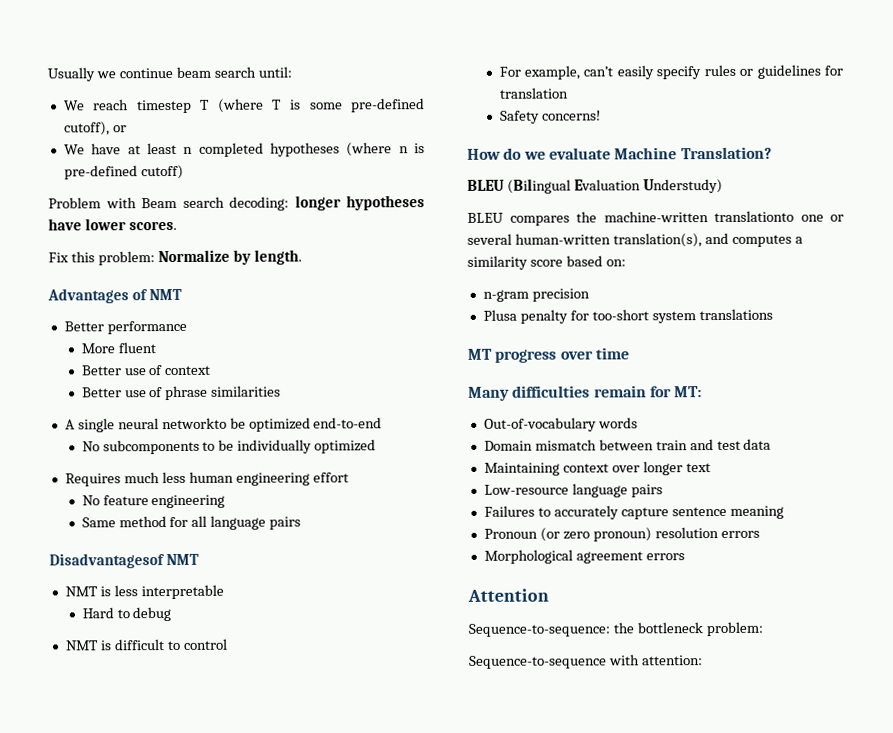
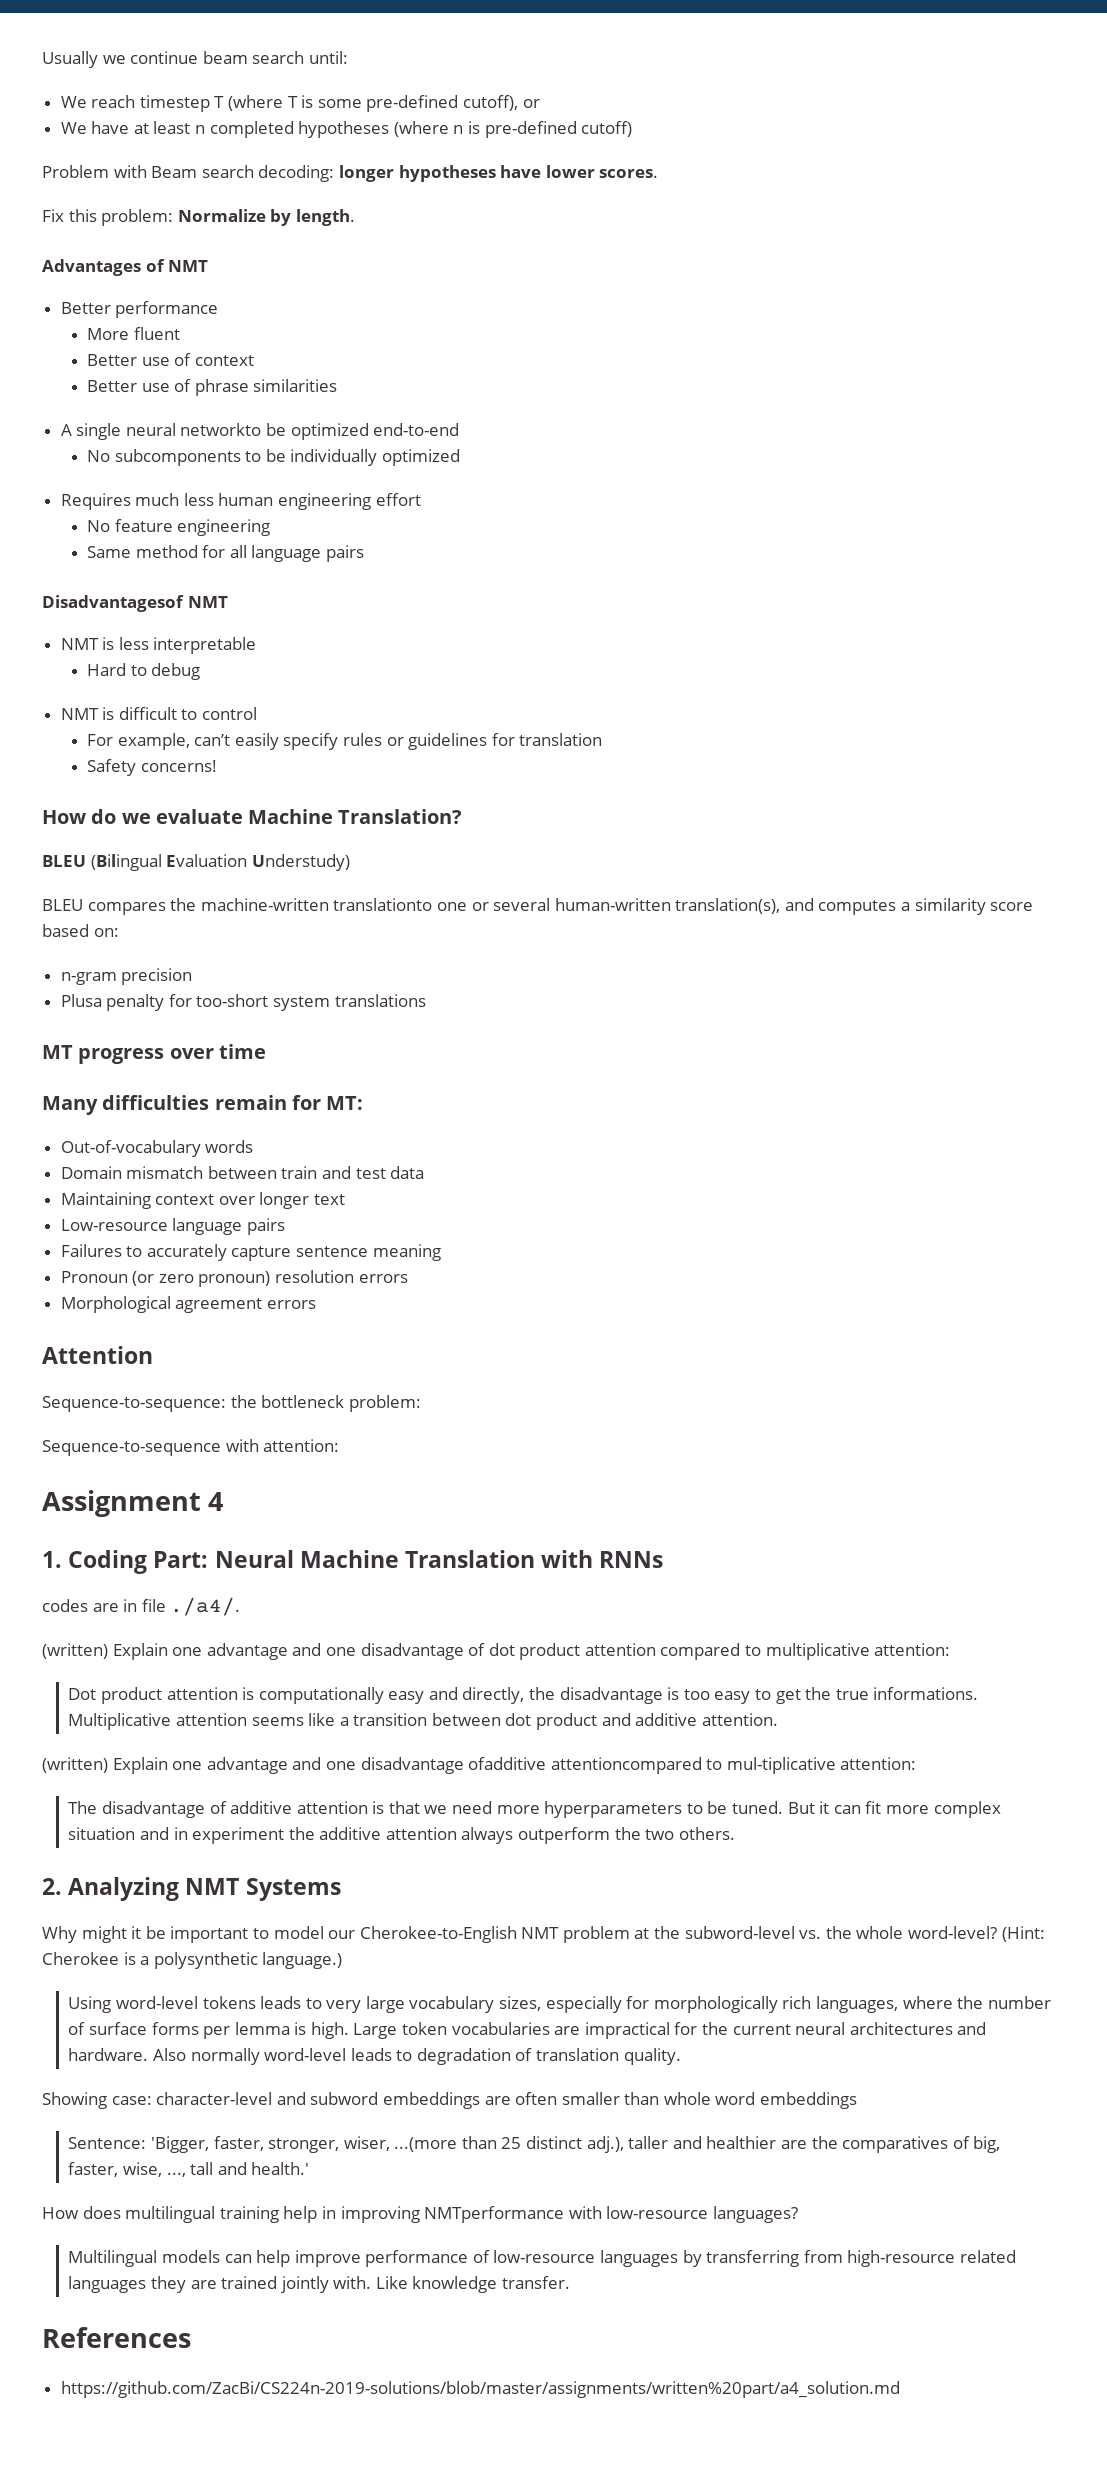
+ Assignment 4
+ 1. Coding Part: Neural Machine Translation with RNNs
+ codes are in file ./a4/.
+ (written) Explain one advantage and one disadvantage of dot product attention compared to multiplicative attention:
+ Dot product attention is computationally easy and directly, the disadvantage is too easy to get the true informations. Multiplicative attention seems like a transition between dot product and additive attention.
+ (written) Explain one advantage and one disadvantage ofadditive attentioncompared to mul-tiplicative attention:
+ The disadvantage of additive attention is that we need more hyperparameters to be tuned. But it can fit more complex situation and in experiment the additive attention always outperform the two others.
+ 2. Analyzing NMT Systems
+ Why might it be important to model our Cherokee-to-English NMT problem at the subword-level vs. the whole word-level? (Hint: Cherokee is a polysynthetic language.)
+ Using word-level tokens leads to very large vocabulary sizes, especially for morphologically rich languages, where the number of surface forms per lemma is high. Large token vocabularies are impractical for the current neural architectures and hardware. Also normally word-level leads to degradation of translation quality.
+ Showing case: character-level and subword embeddings are often smaller than whole word embeddings
+ Sentence: 'Bigger, faster, stronger, wiser, ...(more than 25 distinct adj.), taller and healthier are the comparatives of big, faster, wise, ..., tall and health.'
+ How does multilingual training help in improving NMTperformance with low-resource languages?
+ Multilingual models can help improve performance of low-resource languages by transferring from high-resource related languages they are trained jointly with. Like knowledge transfer.
+ References
+ https://github.com/ZacBi/CS224n-2019-solutions/blob/master/assignments/written%20part/a4_solution.md

